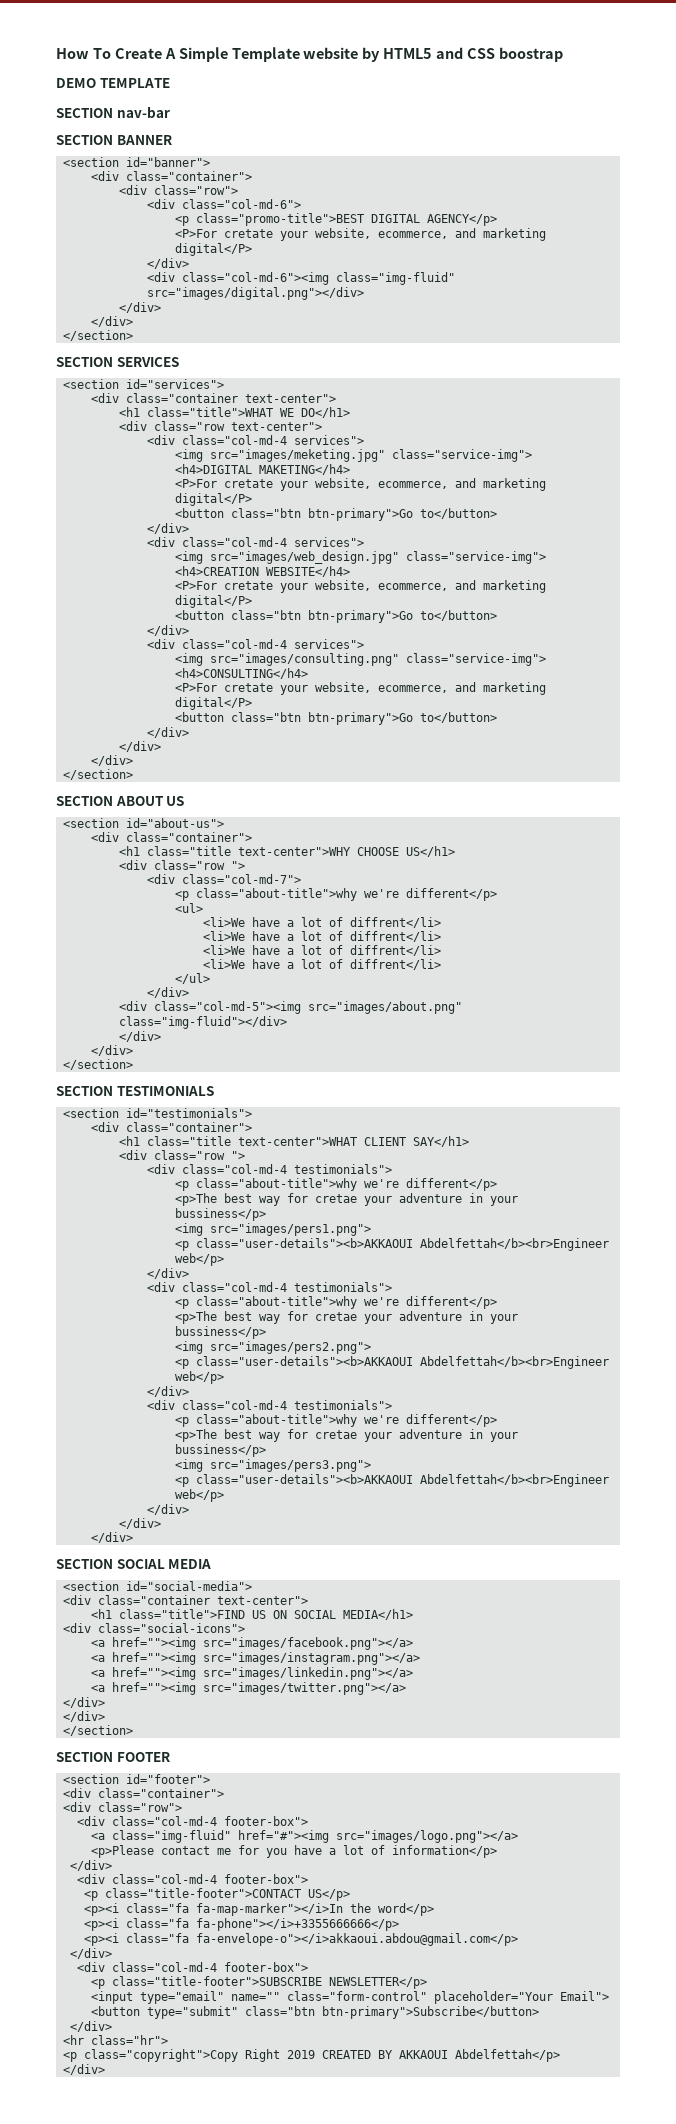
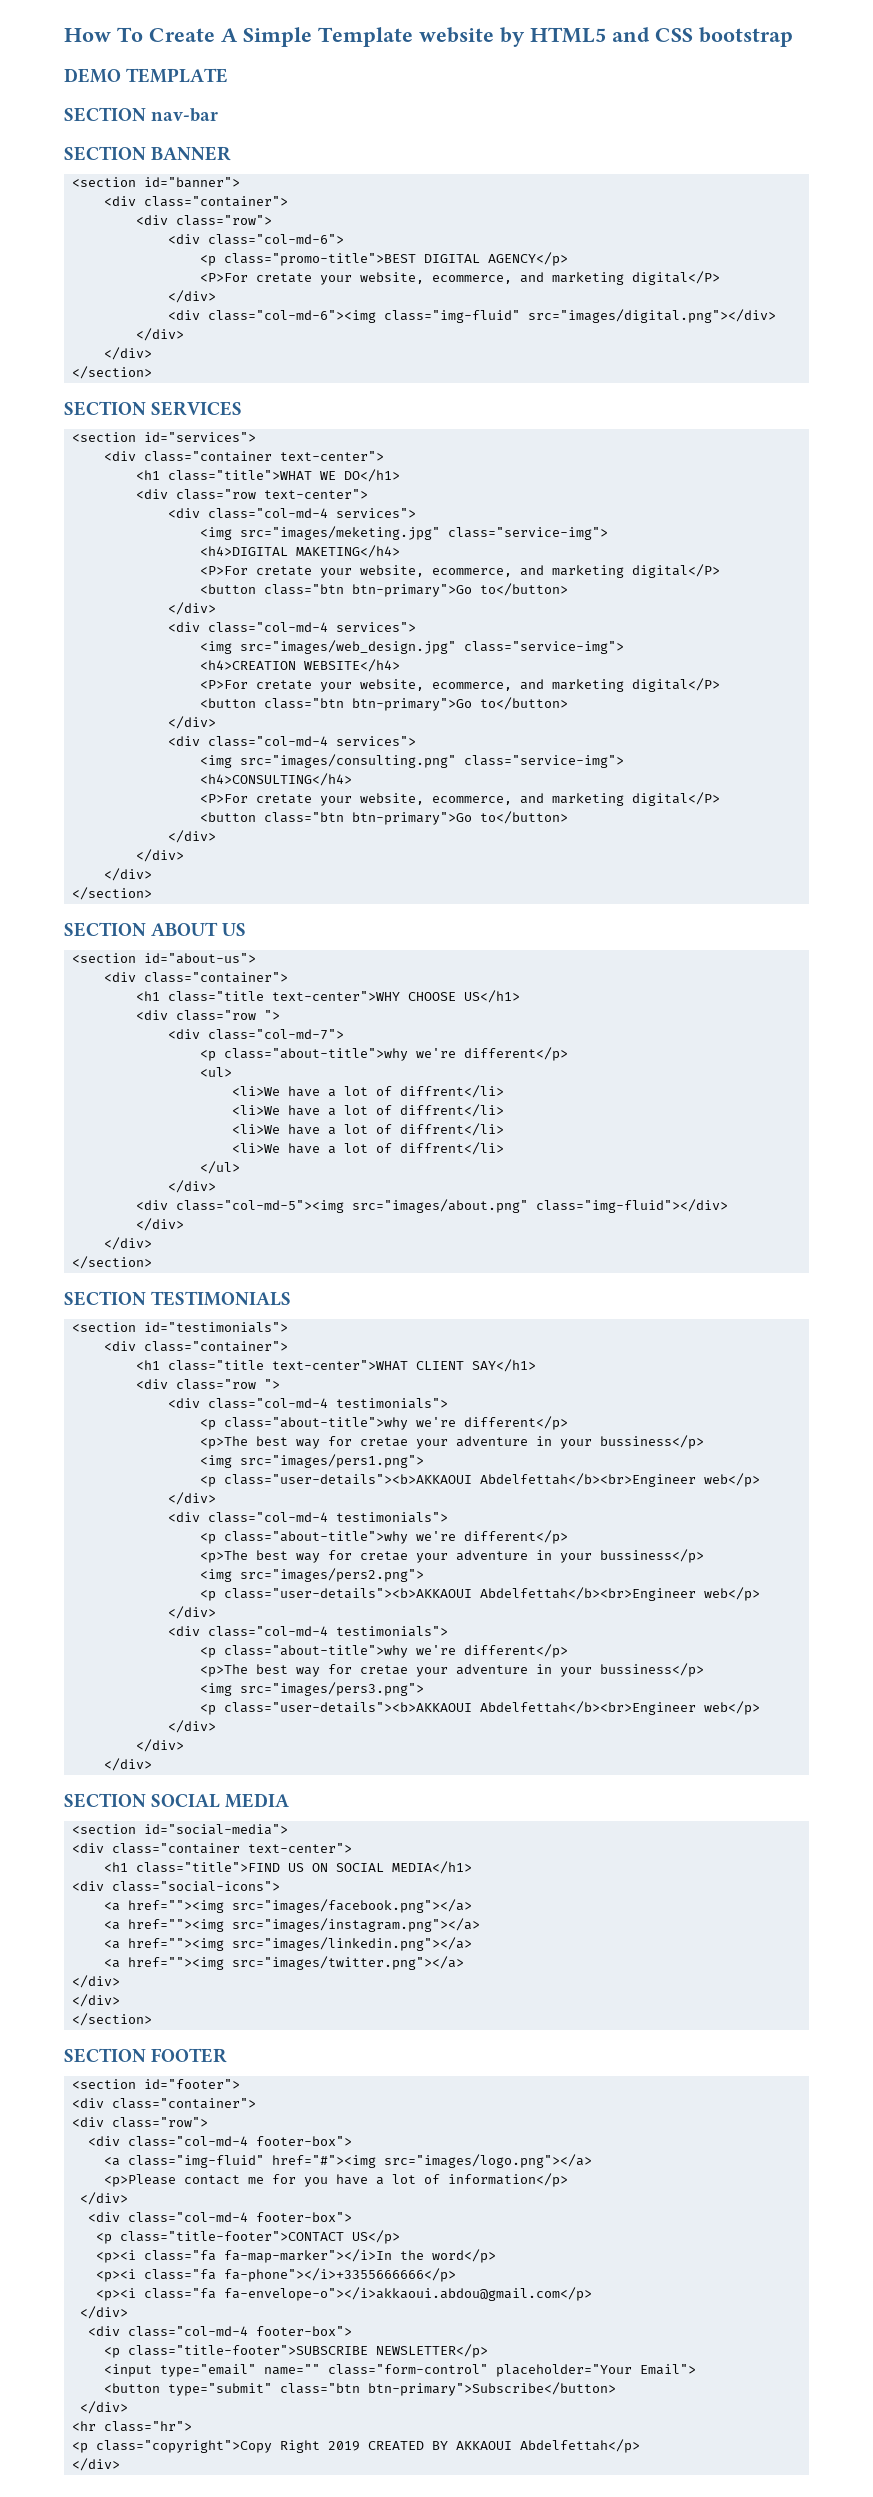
- How To Create A Simple Template website by HTML5 and CSS boostrap
+ How To Create A Simple Template website by HTML5 and CSS bootstrap

